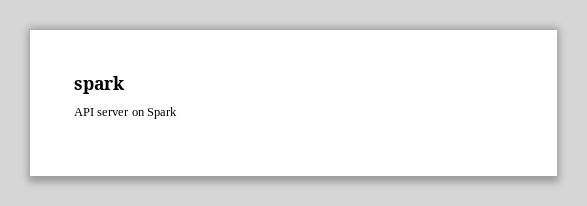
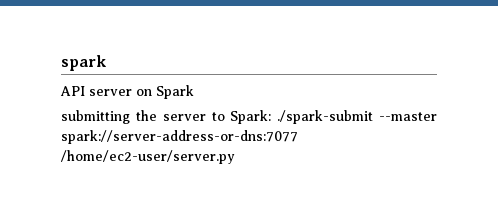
+ submitting the server to Spark: ./spark-submit --master spark://server-address-or-dns:7077 /home/ec2-user/server.py

